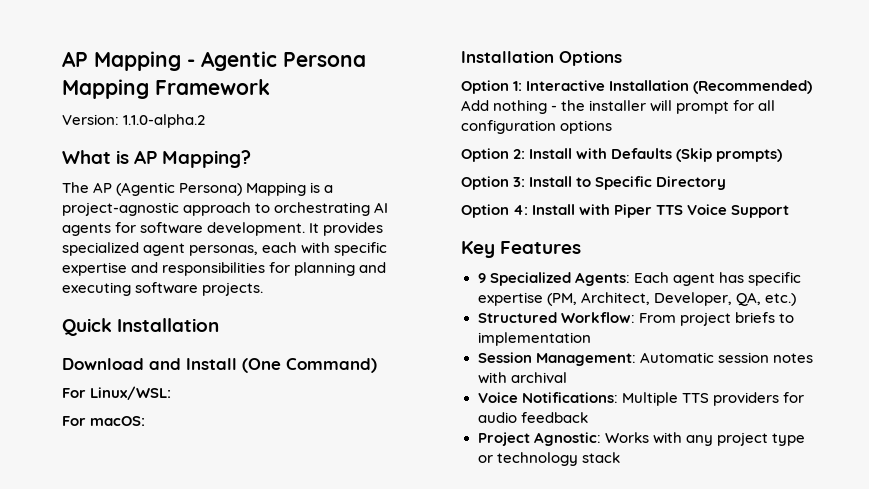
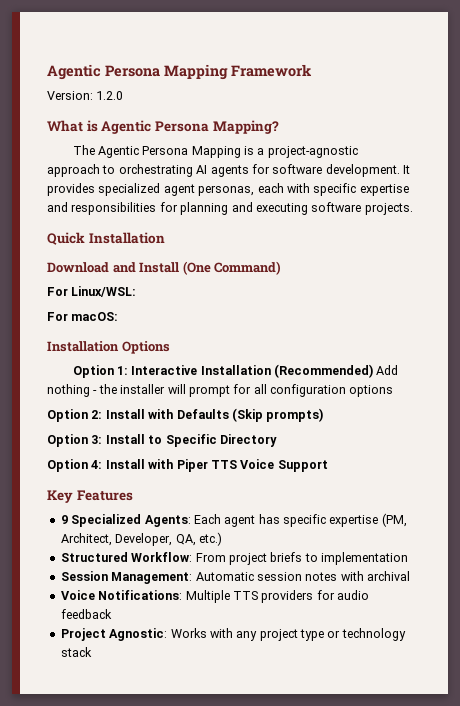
- AP Mapping - Agentic Persona Mapping Framework
+ Agentic Persona Mapping Framework
- Version: 1.1.0-alpha.2
+ Version: 1.2.0
- What is AP Mapping?
+ What is Agentic Persona Mapping?
- The AP (Agentic Persona) Mapping is a project-agnostic approach to orchestrating AI agents for software development.
+ The Agentic Persona Mapping is a project-agnostic approach to orchestrating AI agents for software development.

